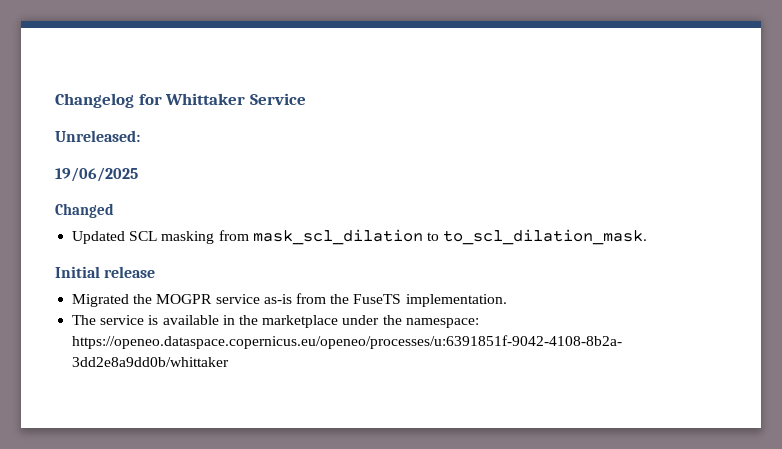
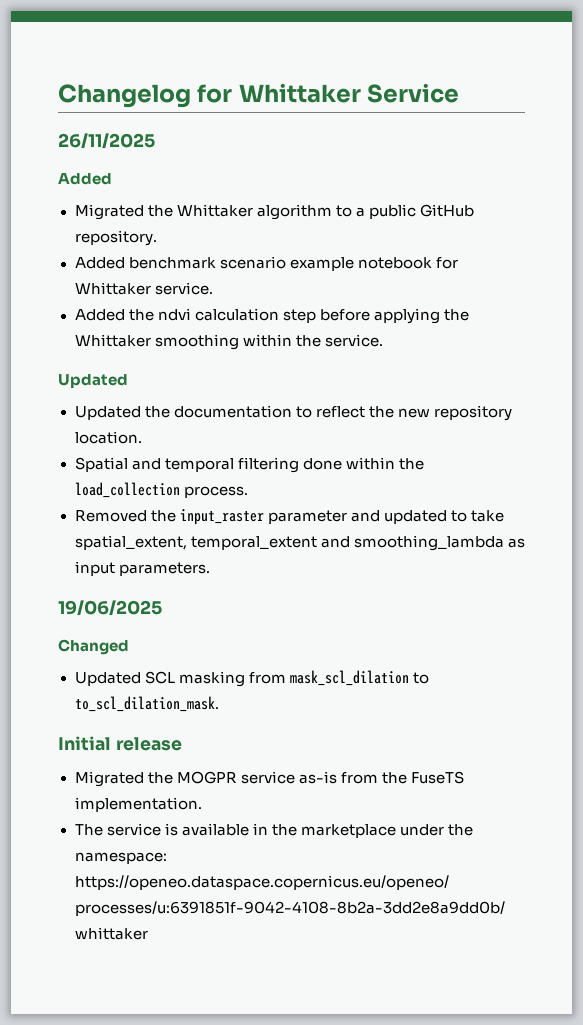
- Unreleased:
+ 26/11/2025
+ Added
+ Migrated the Whittaker algorithm to a public GitHub repository.
+ Added benchmark scenario example notebook for Whittaker service.
+ Added the ndvi calculation step before applying the Whittaker smoothing within the service.
+ Updated
+ Updated the documentation to reflect the new repository location.
+ Spatial and temporal filtering done within the load_collection process.
+ Removed the input_raster parameter and updated to take spatial_extent, temporal_extent and smoothing_lambda as input parameters.

